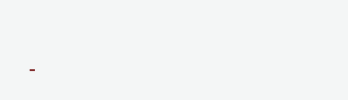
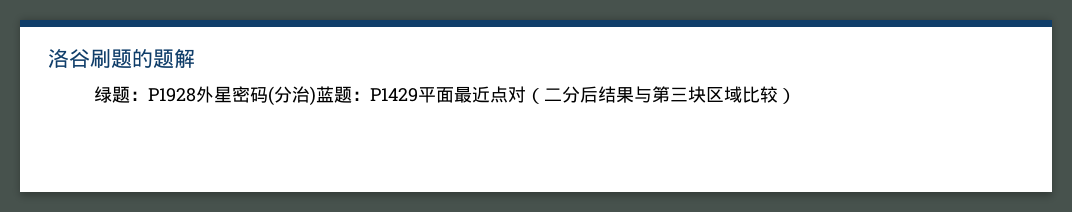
- -
+ 洛谷刷题的题解
+ 绿题：P1928外星密码(分治)蓝题：P1429平面最近点对（二分后结果与第三块区域比较）

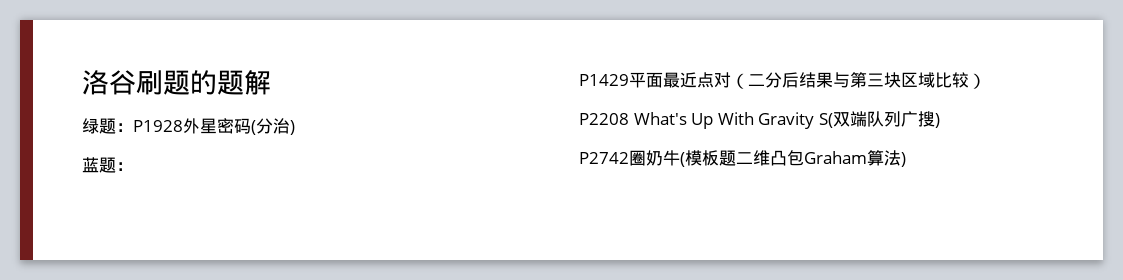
- 绿题：P1928外星密码(分治)蓝题：P1429平面最近点对（二分后结果与第三块区域比较）
+ 绿题：P1928外星密码(分治)
+ 蓝题：
+ P1429平面最近点对（二分后结果与第三块区域比较）
+ P2208 What's Up With Gravity S(双端队列广搜)
+ P2742圈奶牛(模板题二维凸包Graham算法)

